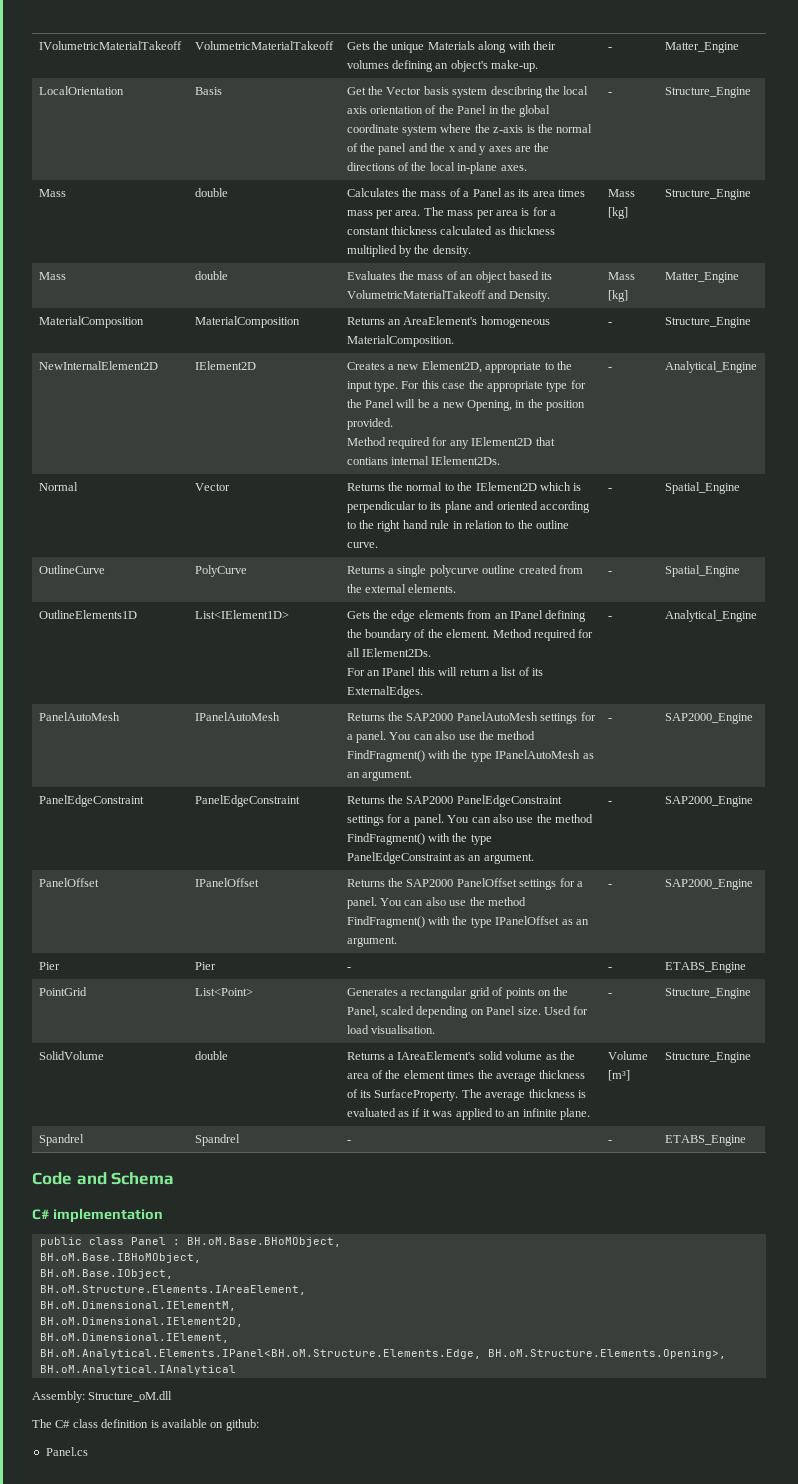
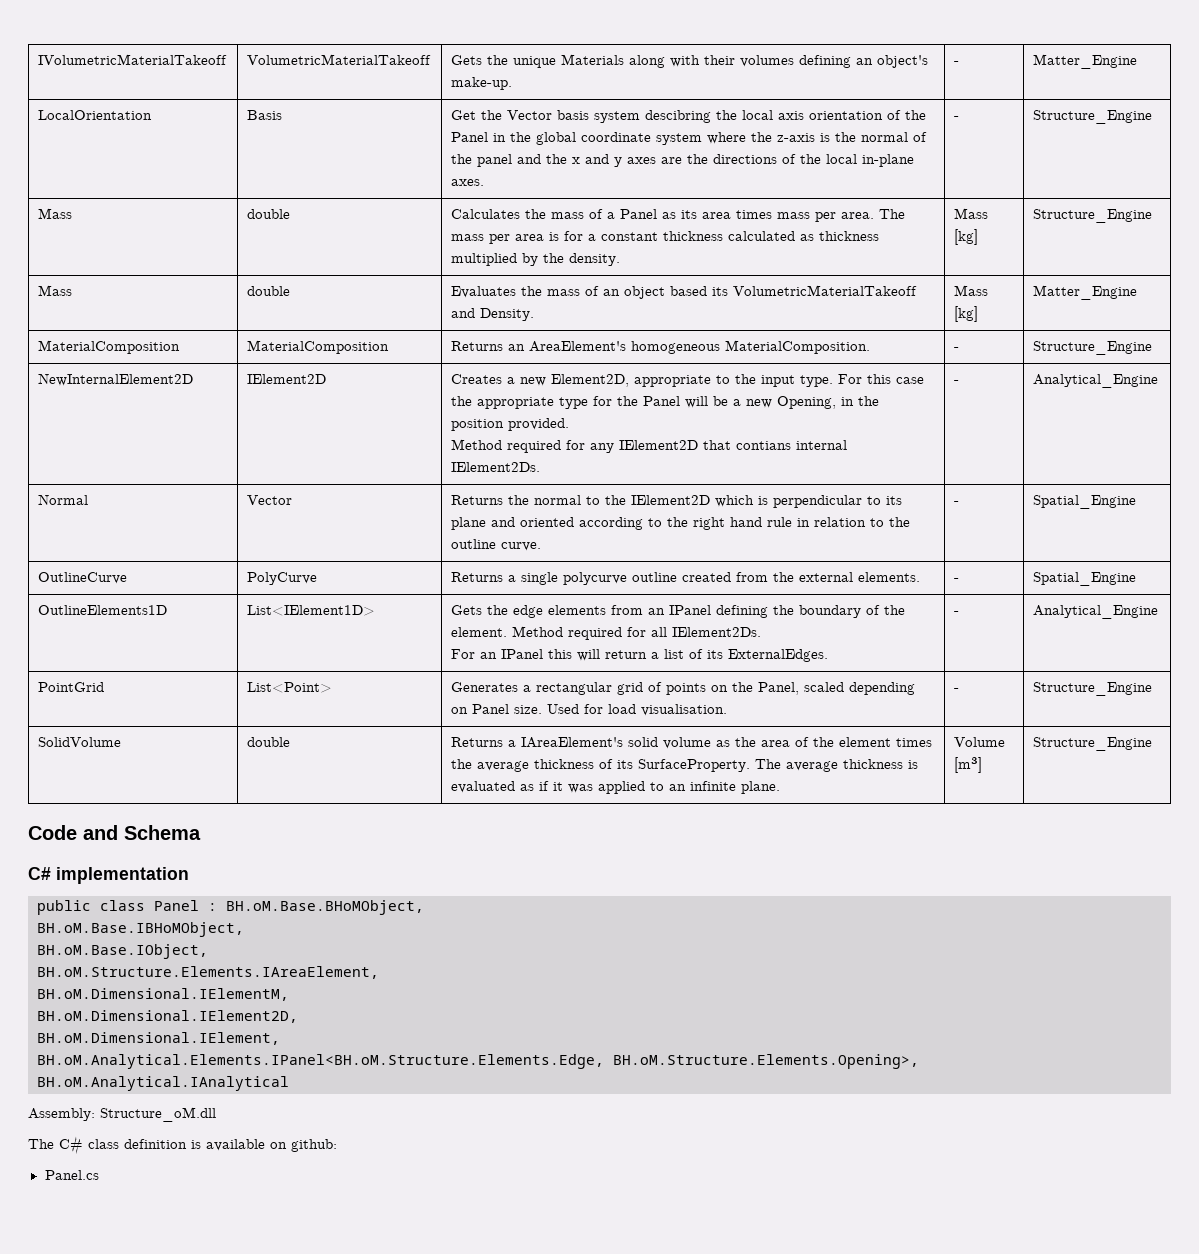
- PanelAutoMesh | IPanelAutoMesh | Returns the SAP2000 PanelAutoMesh settings for a panel. You can also use the method FindFragment() with the type IPanelAutoMesh as an argument. | - | SAP2000_Engine
- PanelEdgeConstraint | PanelEdgeConstraint | Returns the SAP2000 PanelEdgeConstraint settings for a panel. You can also use the method FindFragment() with the type PanelEdgeConstraint as an argument. | - | SAP2000_Engine
- PanelOffset | IPanelOffset | Returns the SAP2000 PanelOffset settings for a panel. You can also use the method FindFragment() with the type IPanelOffset as an argument. | - | SAP2000_Engine
- Pier | Pier | - | - | ETABS_Engine
- Spandrel | Spandrel | - | - | ETABS_Engine

